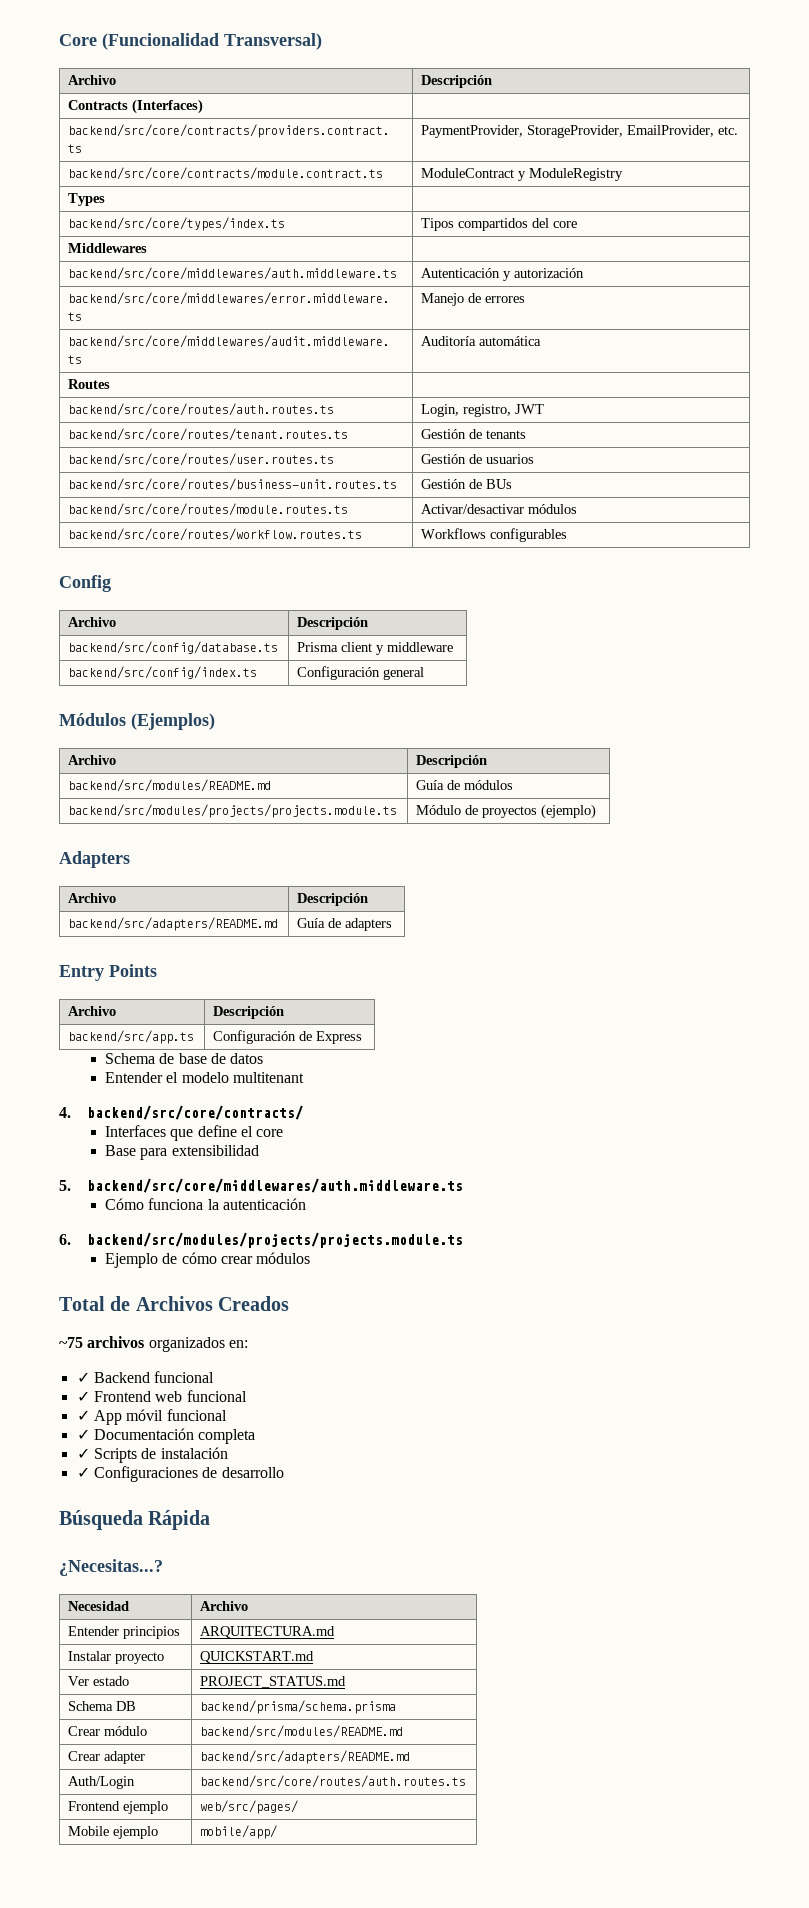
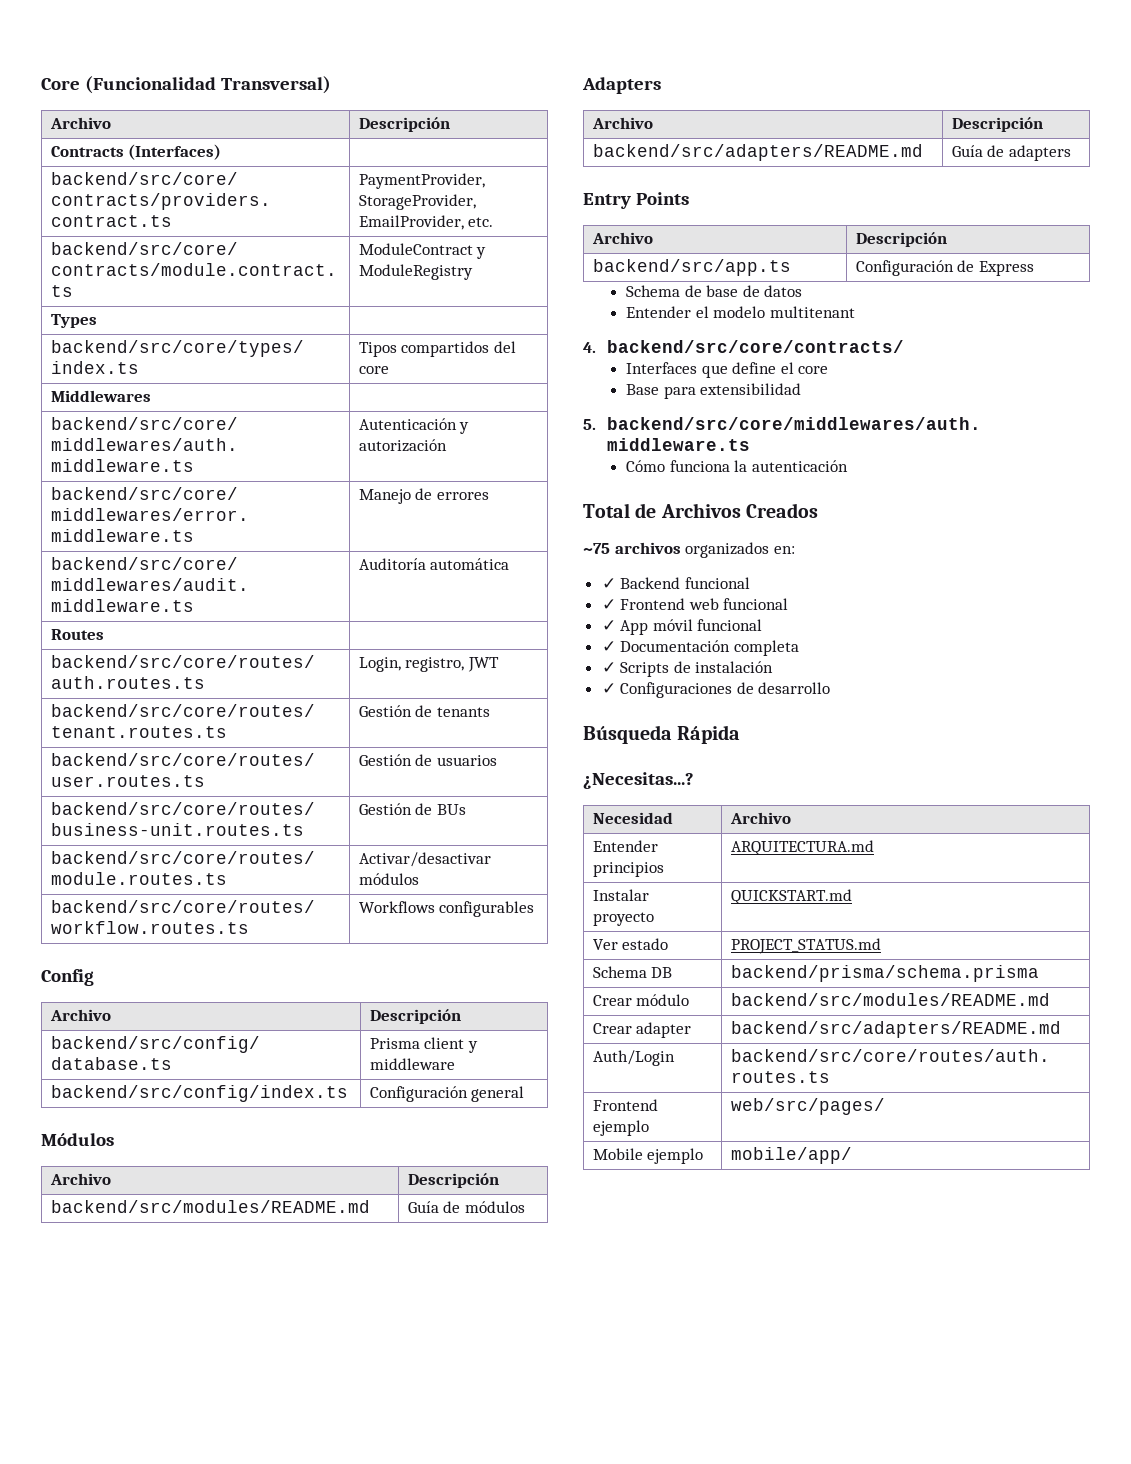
- Módulos (Ejemplos)
+ Módulos
- backend/src/modules/projects/projects.module.ts | Módulo de proyectos (ejemplo)
- 6. backend/src/modules/projects/projects.module.ts
- Ejemplo de cómo crear módulos

